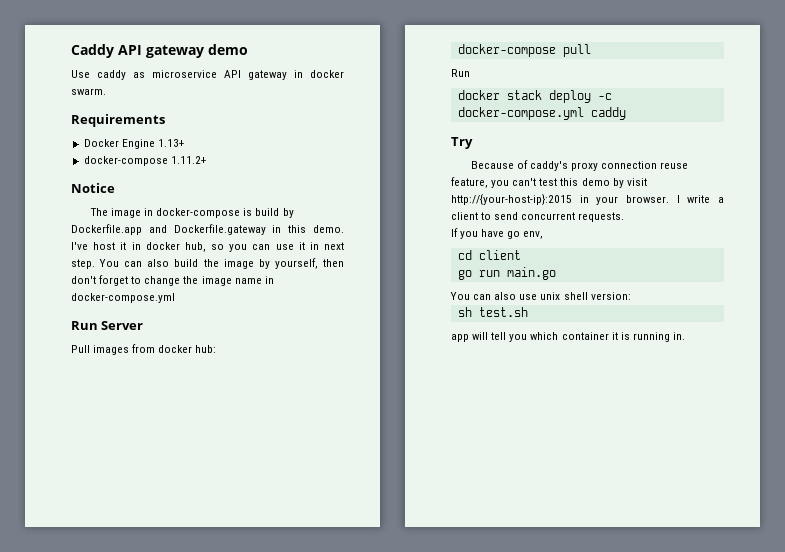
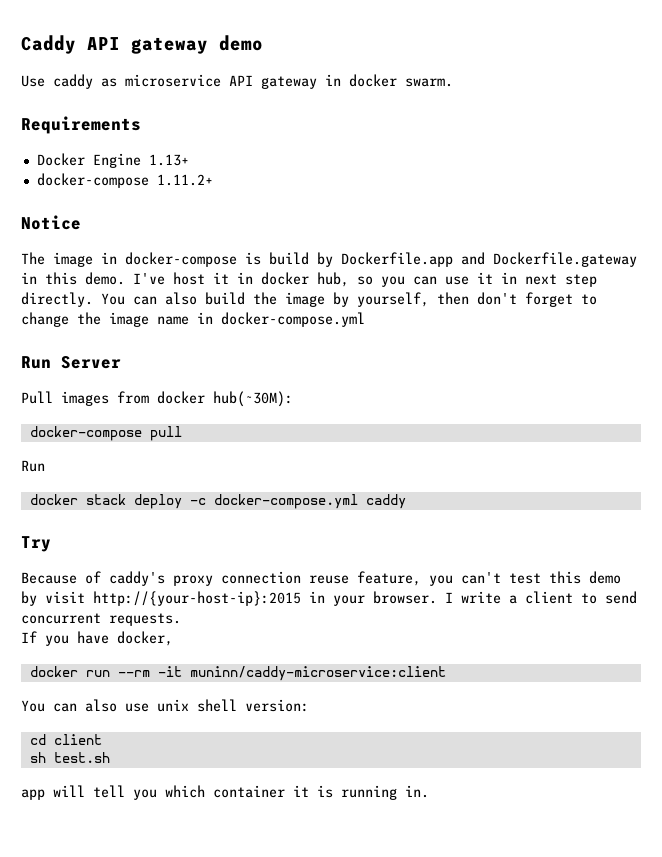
- I've host it in docker hub, so you can use it in next step.
+ I've host it in docker hub, so you can use it in next step directly.
- Pull images from docker hub:
+ Pull images from docker hub(~30M):
- If you have go env,
- cd client
- go run main.go
+ If you have docker,
+ docker run --rm -it muninn/caddy-microservice:client
+ cd client

